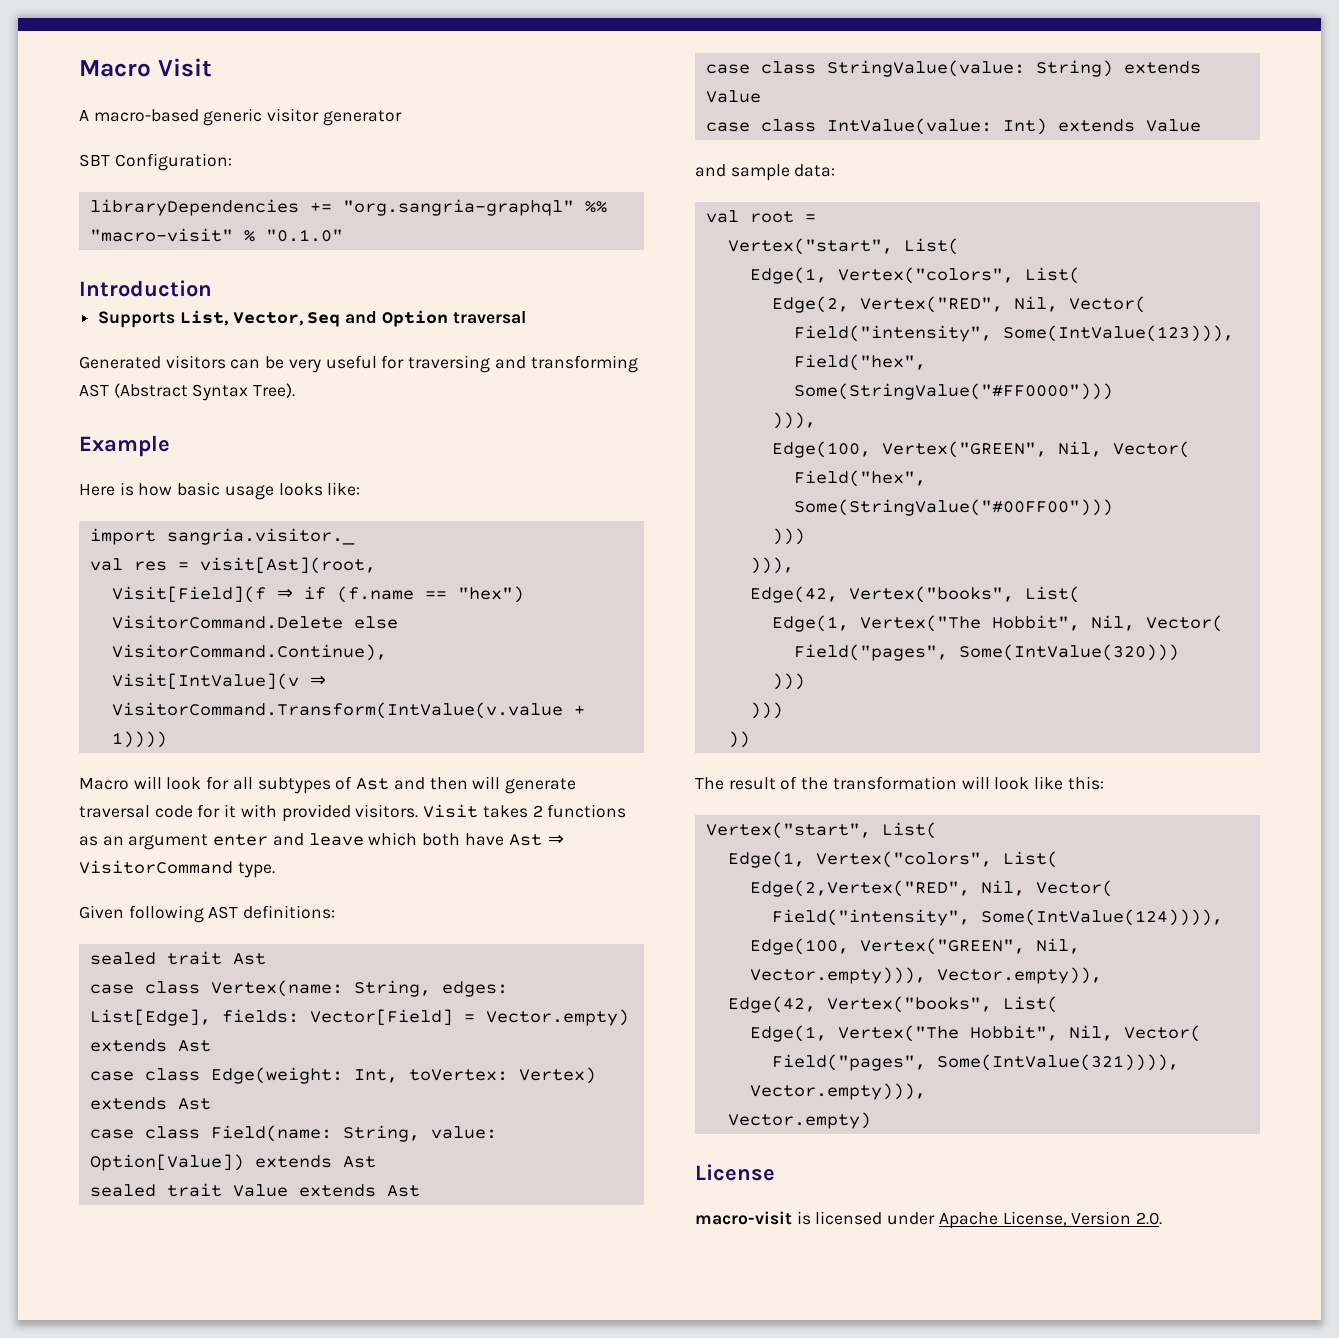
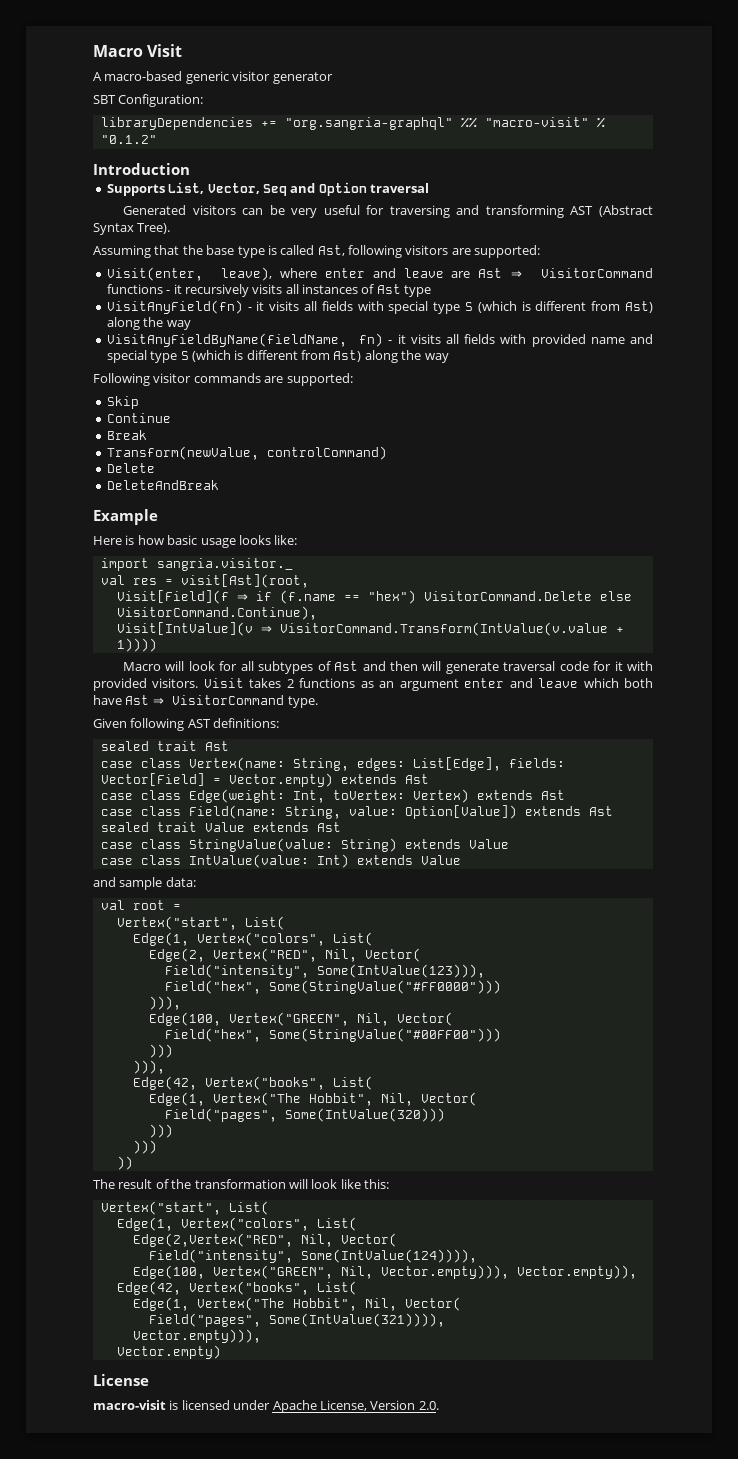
- libraryDependencies += "org.sangria-graphql" %% "macro-visit" % "0.1.0"
+ libraryDependencies += "org.sangria-graphql" %% "macro-visit" % "0.1.2"
+ Assuming that the base type is called Ast, following visitors are supported:
+ Visit(enter, leave), where enter and leave are Ast ⇒ VisitorCommand functions - it recursively visits all instances of Ast type
+ VisitAnyField(fn) - it visits all fields with special type S (which is different from Ast) along the way
+ VisitAnyFieldByName(fieldName, fn) - it visits all fields with provided name and special type S (which is different from Ast) along the way
+ Following visitor commands are supported:
+ Skip
+ Continue
+ Break
+ Transform(newValue, controlCommand)
+ Delete
+ DeleteAndBreak

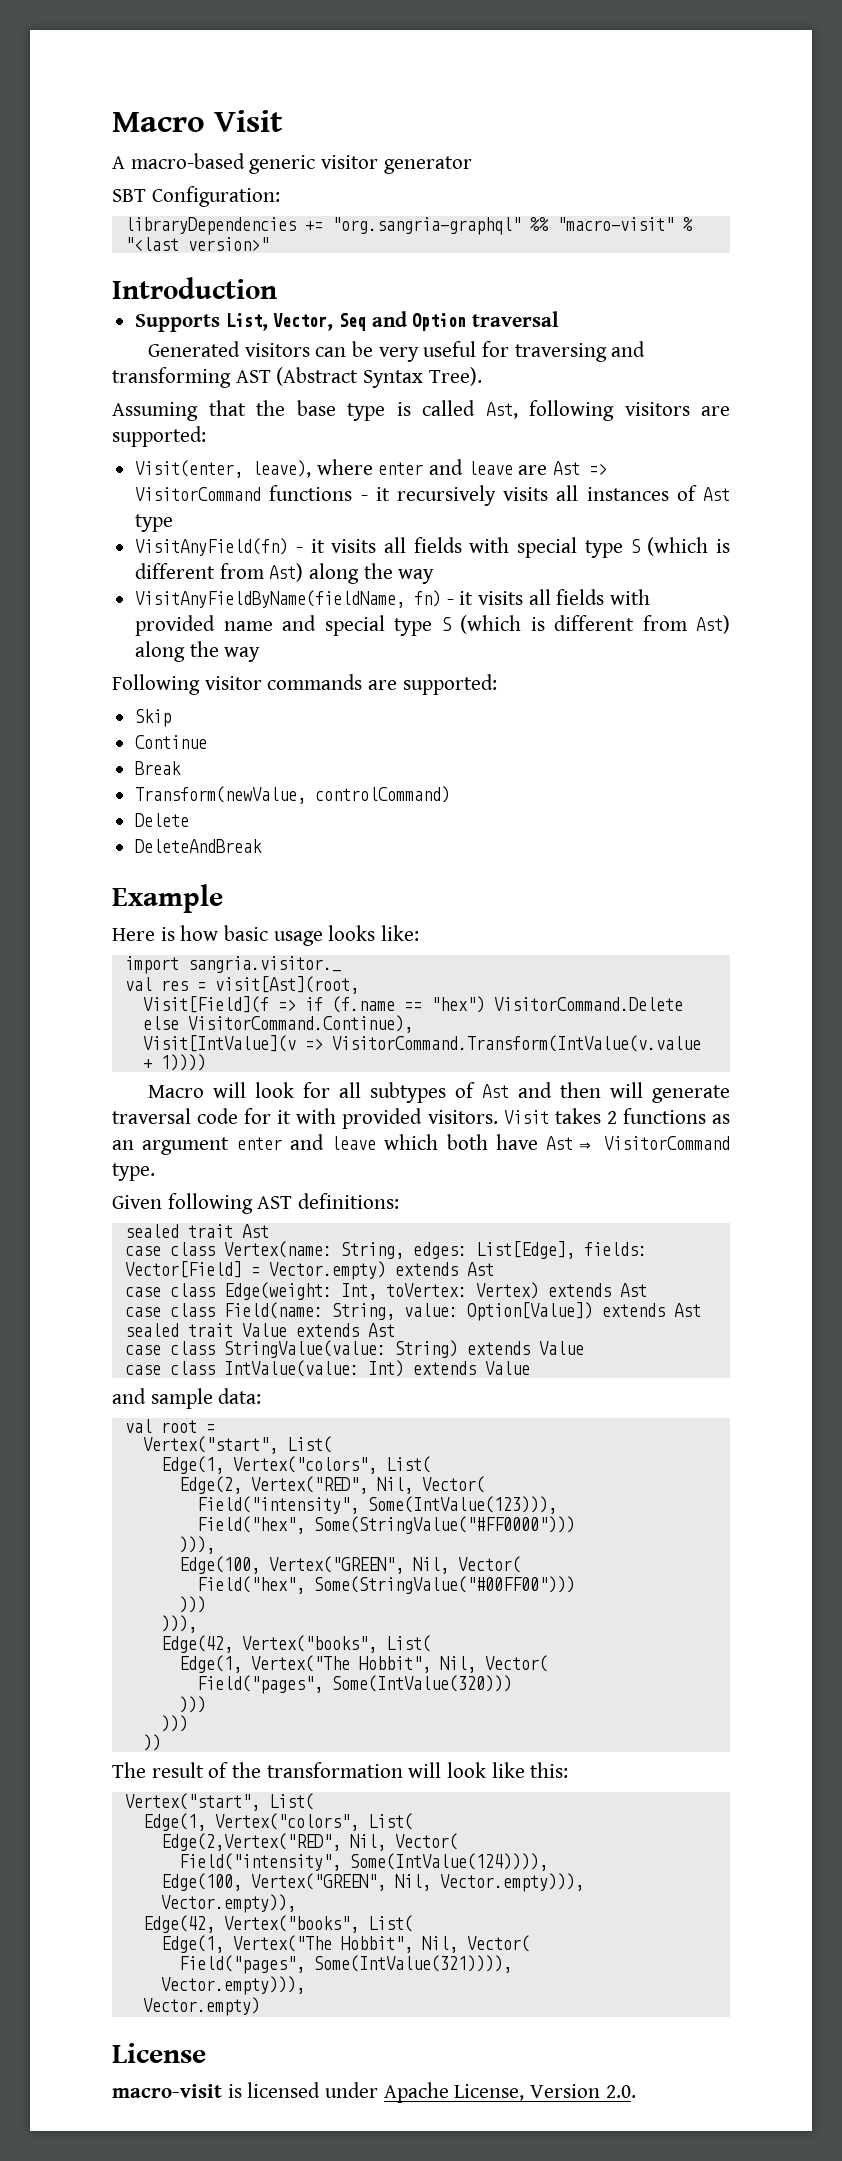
- libraryDependencies += "org.sangria-graphql" %% "macro-visit" % "0.1.2"
+ libraryDependencies += "org.sangria-graphql" %% "macro-visit" % "<last version>"
- Visit(enter, leave), where enter and leave are Ast ⇒ VisitorCommand functions - it recursively visits all instances of Ast type
+ Visit(enter, leave), where enter and leave are Ast => VisitorCommand functions - it recursively visits all instances of Ast type
- Visit[Field](f ⇒ if (f.name == "hex") VisitorCommand.Delete else VisitorCommand.Continue),
+ Visit[Field](f => if (f.name == "hex") VisitorCommand.Delete else VisitorCommand.Continue),
- Visit[IntValue](v ⇒ VisitorCommand.Transform(IntValue(v.value + 1))))
+ Visit[IntValue](v => VisitorCommand.Transform(IntValue(v.value + 1))))

